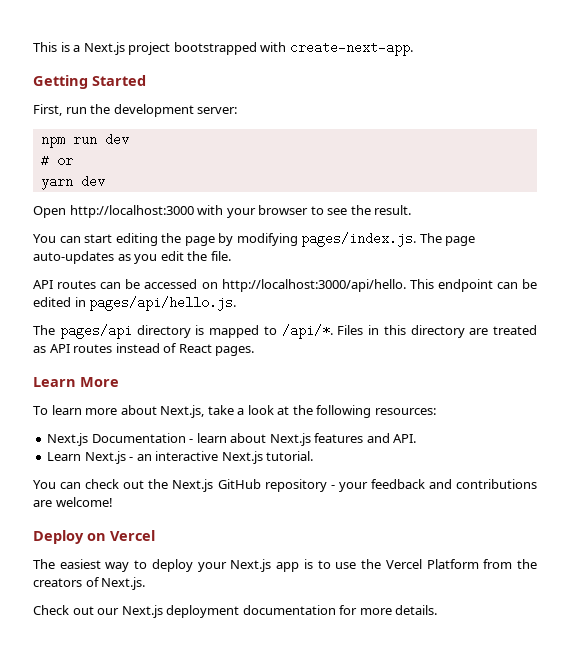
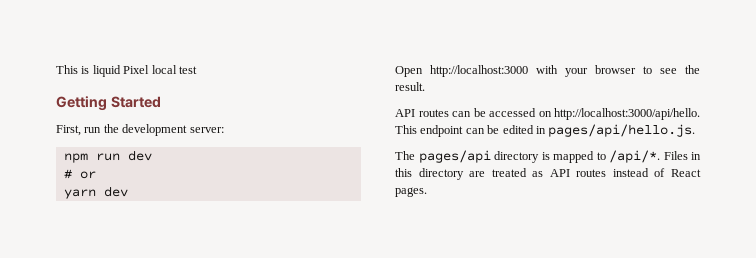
- This is a Next.js project bootstrapped with create-next-app.
+ This is liquid Pixel local test
- You can start editing the page by modifying pages/index.js. The page auto-updates as you edit the file.
- Learn More
- To learn more about Next.js, take a look at the following resources:
- Next.js Documentation - learn about Next.js features and API.
- Learn Next.js - an interactive Next.js tutorial.
- You can check out the Next.js GitHub repository - your feedback and contributions are welcome!
- Deploy on Vercel
- The easiest way to deploy your Next.js app is to use the Vercel Platform from the creators of Next.js.
- Check out our Next.js deployment documentation for more details.

